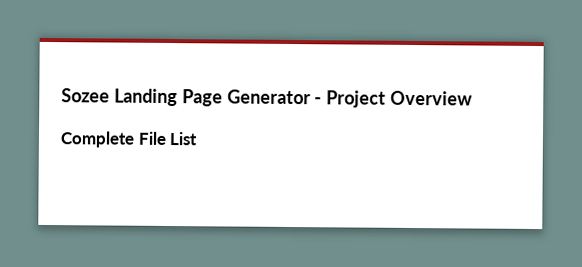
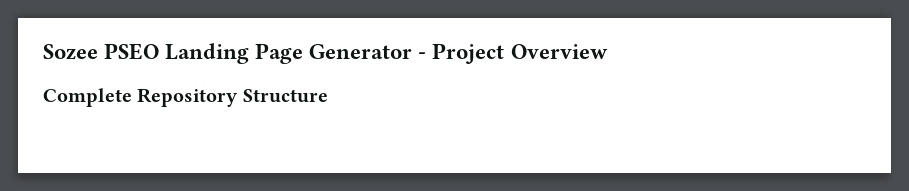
- Sozee Landing Page Generator - Project Overview
+ Sozee PSEO Landing Page Generator - Project Overview
- Complete File List
+ Complete Repository Structure

